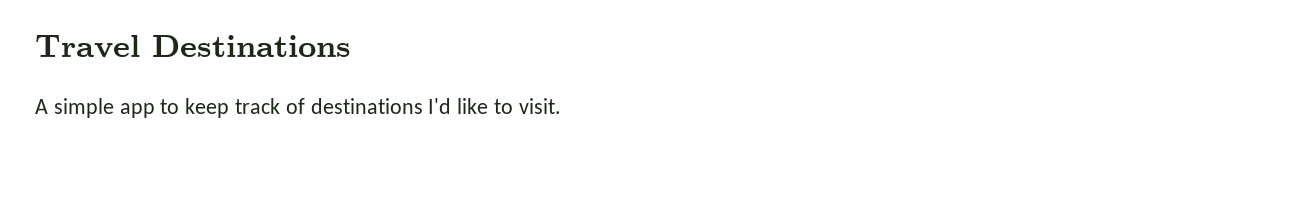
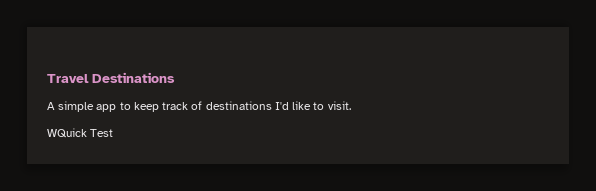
+ WQuick Test

